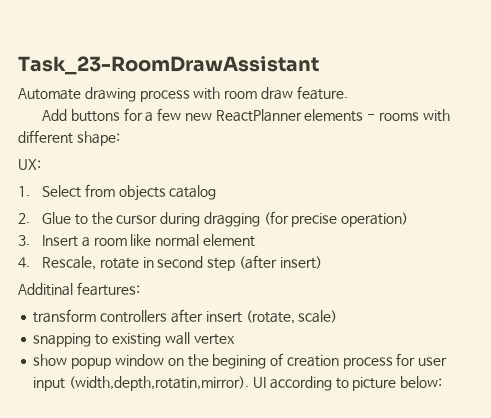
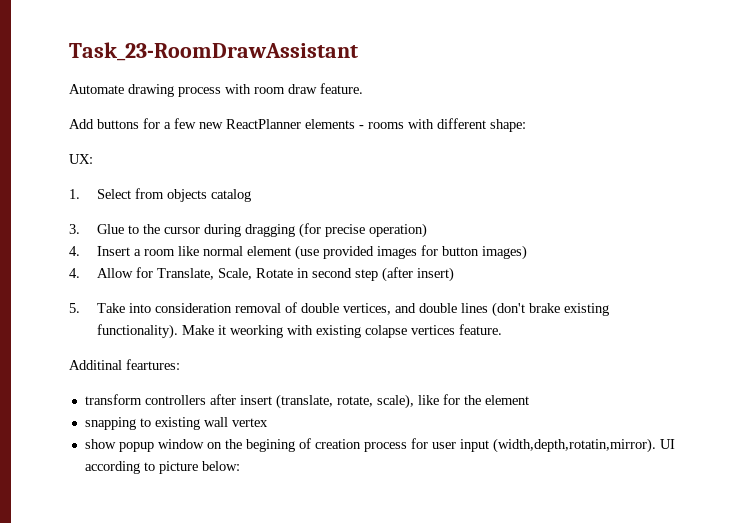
- 2. Glue to the cursor during dragging (for precise operation)
+ 3. Glue to the cursor during dragging (for precise operation)
- 3. Insert a room like normal element
- 4. Rescale, rotate in second step (after insert)
+ 4. Insert a room like normal element (use provided images for button images)
+ 4. Allow for Translate, Scale, Rotate in second step (after insert)
+ 5. Take into consideration removal of double vertices, and double lines (don't brake existing functionality). Make it weorking with existing colapse vertices feature.
- transform controllers after insert (rotate, scale)
+ transform controllers after insert (translate, rotate, scale), like for the element

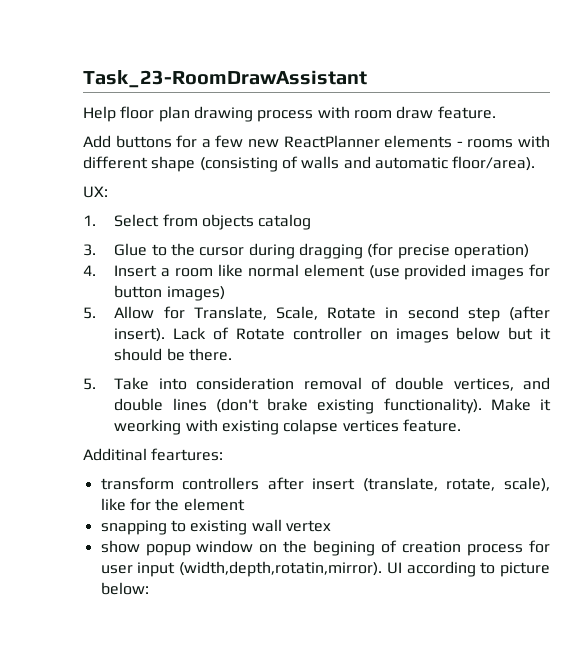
- Automate drawing process with room draw feature.
+ Help floor plan drawing process with room draw feature.
- Add buttons for a few new ReactPlanner elements - rooms with different shape:
+ Add buttons for a few new ReactPlanner elements - rooms with different shape (consisting of walls and automatic floor/area).
- 4. Allow for Translate, Scale, Rotate in second step (after insert)
+ 5. Allow for Translate, Scale, Rotate in second step (after insert). Lack of Rotate controller on images below but it should be there.

